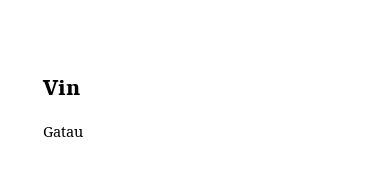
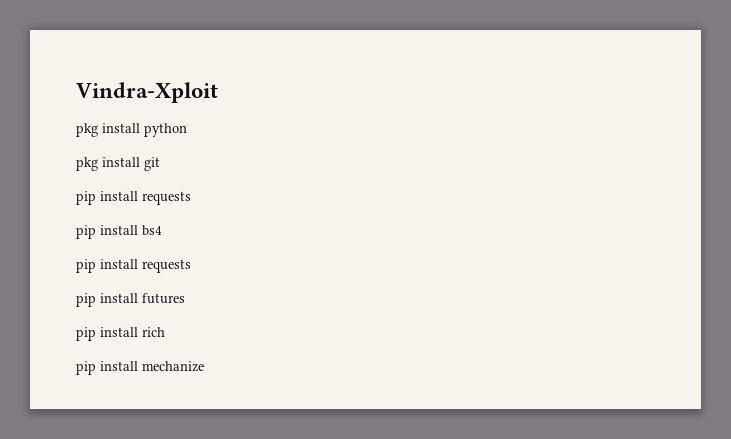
- Vin
- Gatau
+ Vindra-Xploit
+ pkg install python
+ pkg install git
+ pip install requests
+ pip install bs4
+ pip install requests
+ pip install futures
+ pip install rich
+ pip install mechanize

